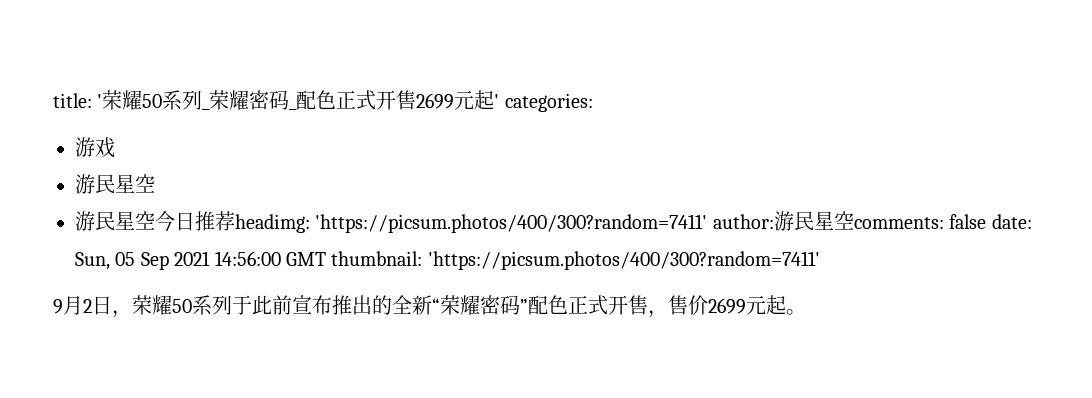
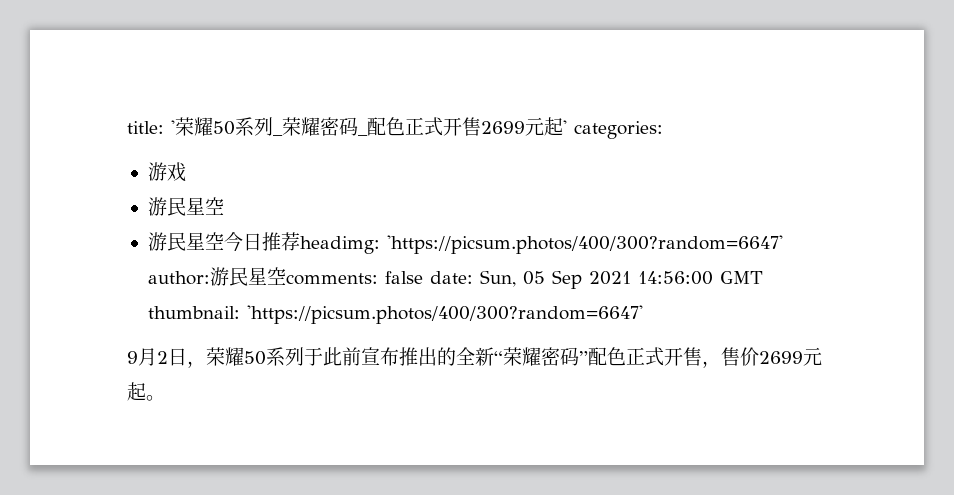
- 游民星空今日推荐headimg: 'https://picsum.photos/400/300?random=7411' author:游民星空comments: false date: Sun, 05 Sep 2021 14:56:00 GMT thumbnail: 'https://picsum.photos/400/300?random=7411'
+ 游民星空今日推荐headimg: 'https://picsum.photos/400/300?random=6647' author:游民星空comments: false date: Sun, 05 Sep 2021 14:56:00 GMT thumbnail: 'https://picsum.photos/400/300?random=6647'

